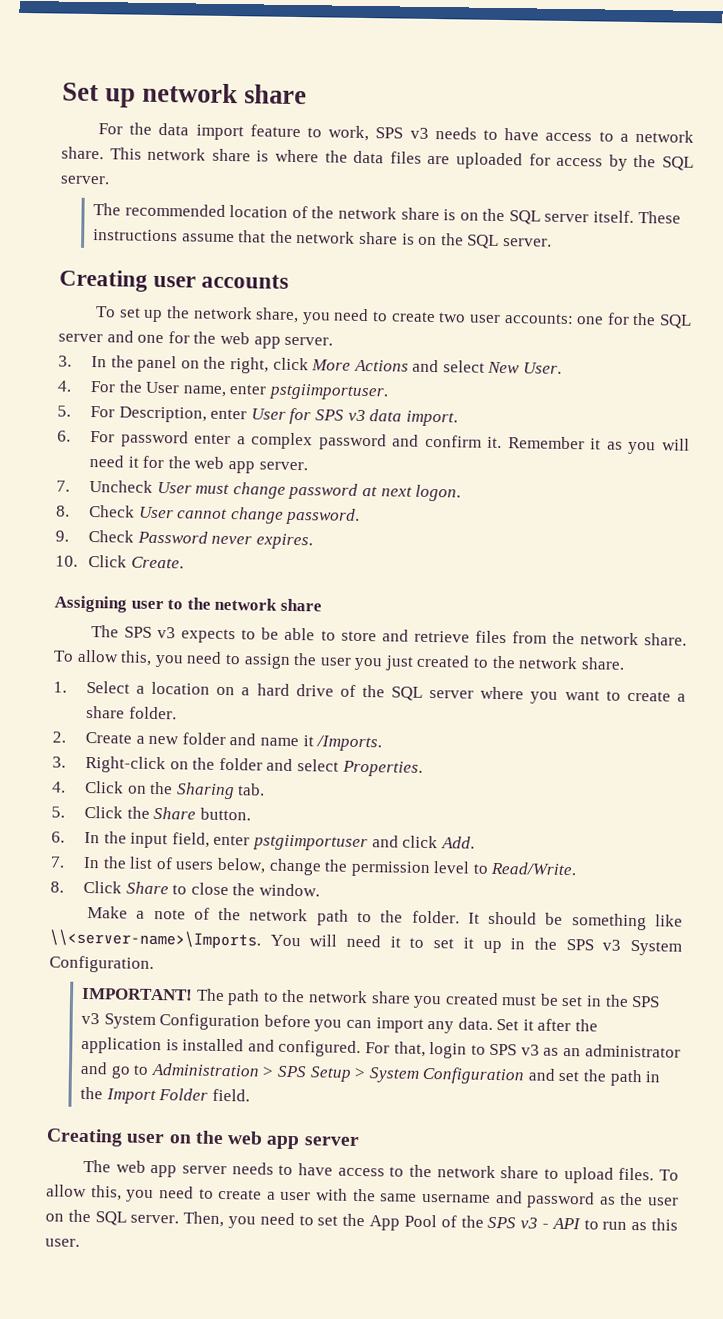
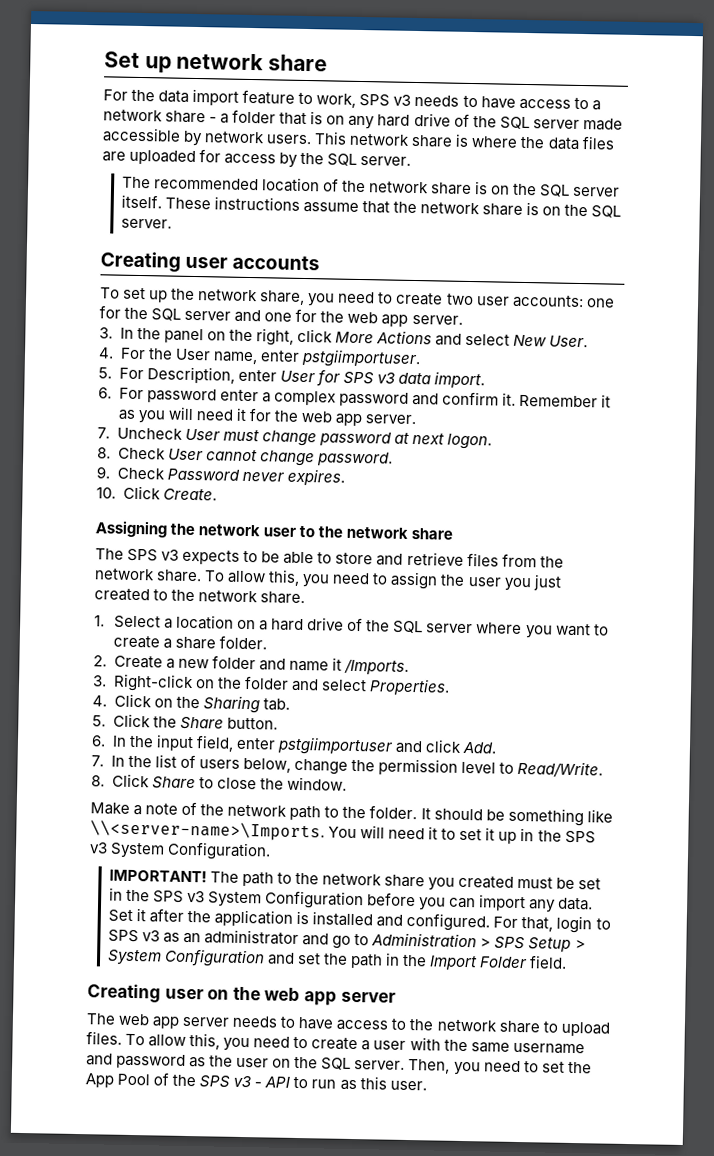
- For the data import feature to work, SPS v3 needs to have access to a network share.
+ For the data import feature to work, SPS v3 needs to have access to a network share - a folder that is on any hard drive of the SQL server made accessible by network users.
- Assigning user to the network share
+ Assigning the network user to the network share

